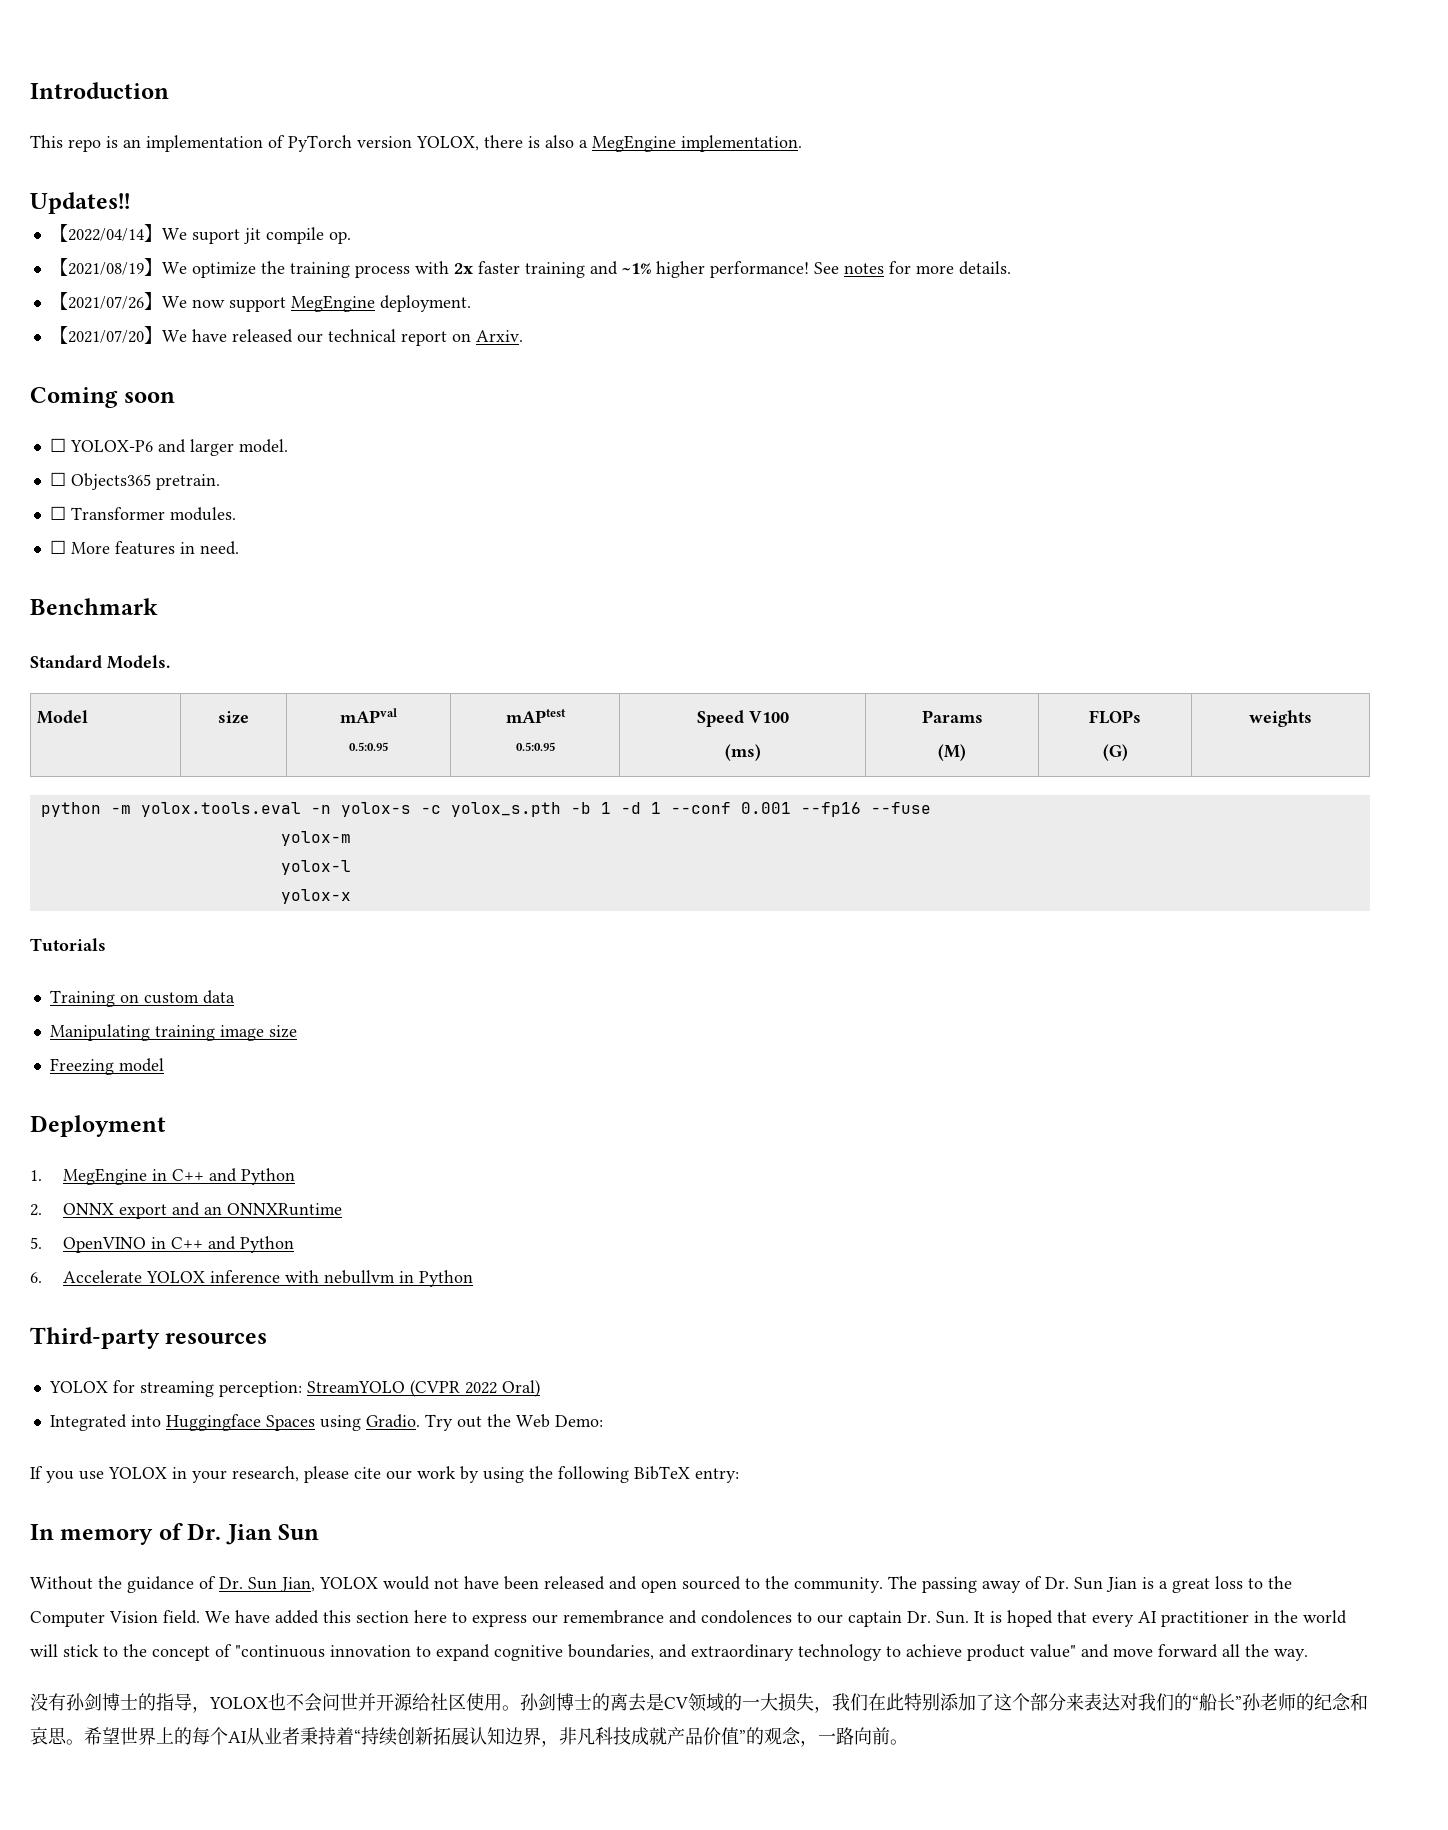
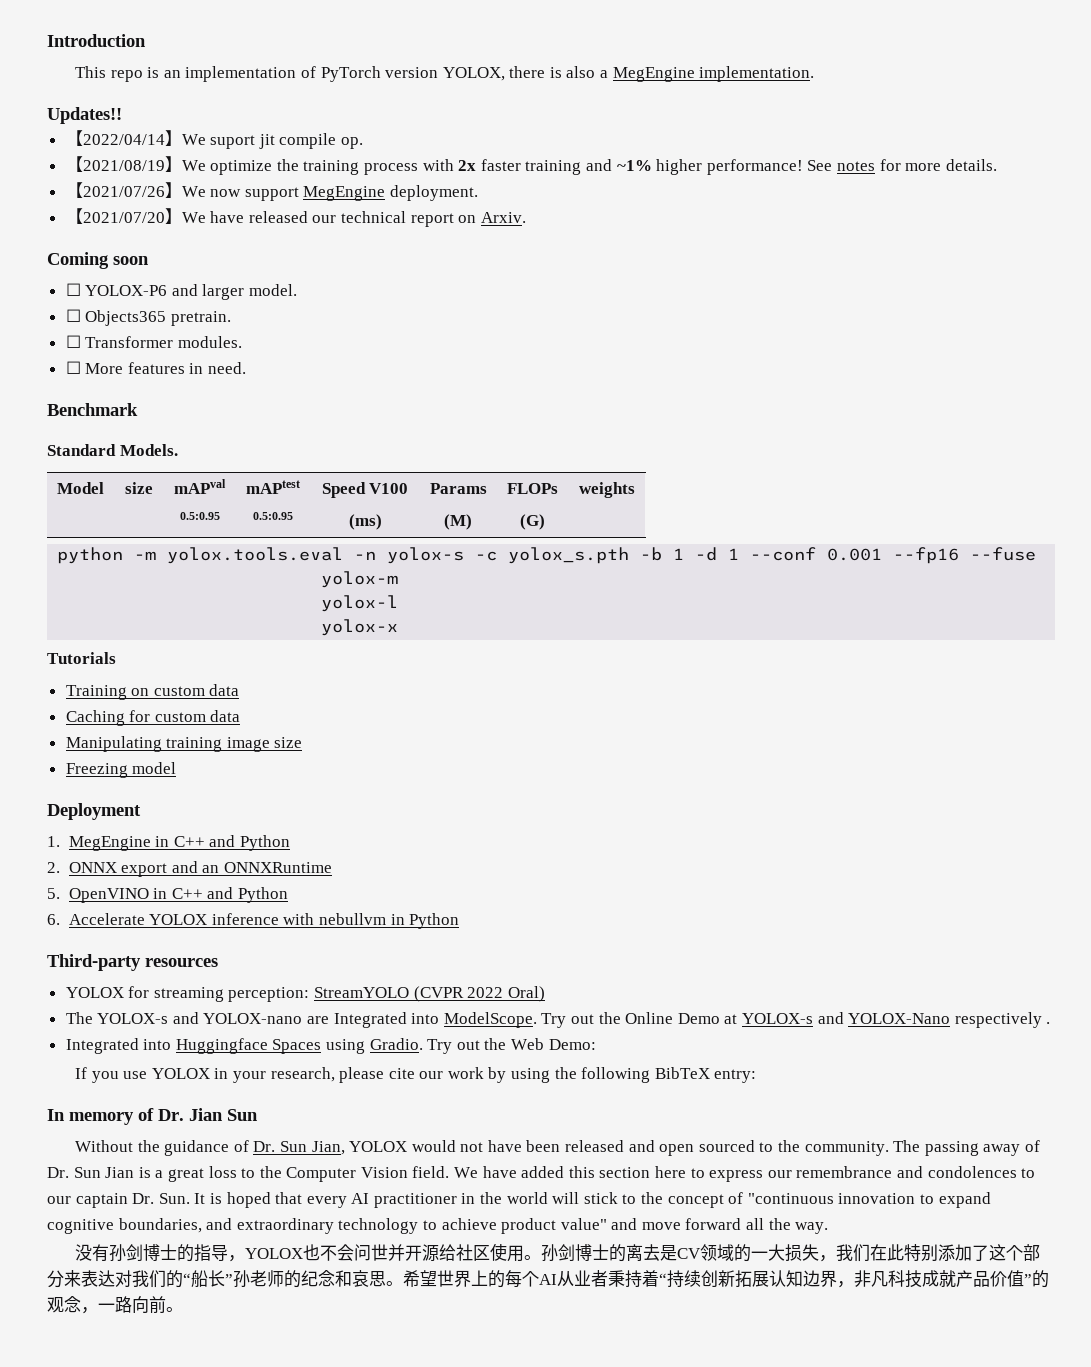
+ Caching for custom data
+ The YOLOX-s and YOLOX-nano are Integrated into ModelScope. Try out the Online Demo at YOLOX-s and YOLOX-Nano respectively .

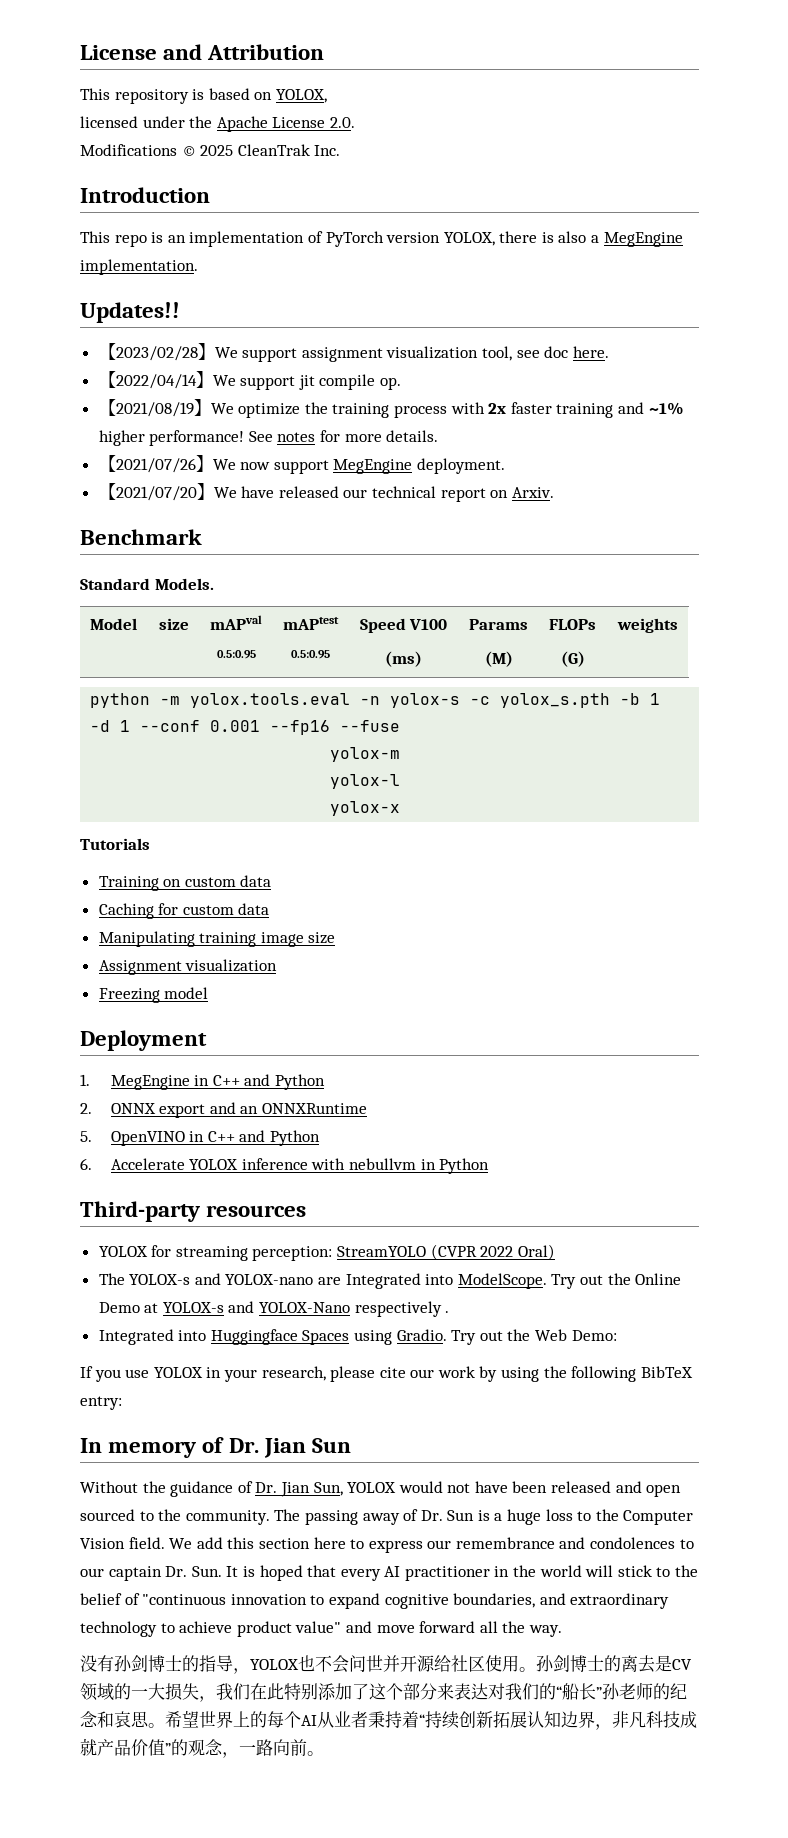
+ License and Attribution
+ This repository is based on YOLOX,
+ licensed under the Apache License 2.0.
+ Modifications © 2025 CleanTrak Inc.
+ 【2023/02/28】We support assignment visualization tool, see doc here.
- 【2022/04/14】We suport jit compile op.
+ 【2022/04/14】We support jit compile op.
- Coming soon
- ☐ YOLOX-P6 and larger model.
- ☐ Objects365 pretrain.
- ☐ Transformer modules.
- ☐ More features in need.
+ Assignment visualization
- Without the guidance of Dr. Sun Jian, YOLOX would not have been released and open sourced to the community.
+ Without the guidance of Dr. Jian Sun, YOLOX would not have been released and open sourced to the community.
- The passing away of Dr. Sun Jian is a great loss to the Computer Vision field.
+ The passing away of Dr. Sun is a huge loss to the Computer Vision field.
- We have added this section here to express our remembrance and condolences to our captain Dr. Sun. It is hoped that every AI practitioner in the world will stick to the concept of "continuous innovation to expand cognitive boundaries, and extraordinary technology to achieve product value" and move forward all the way.
+ We add this section here to express our remembrance and condolences to our captain Dr. Sun. It is hoped that every AI practitioner in the world will stick to the belief of "continuous innovation to expand cognitive boundaries, and extraordinary technology to achieve product value" and move forward all the way.

